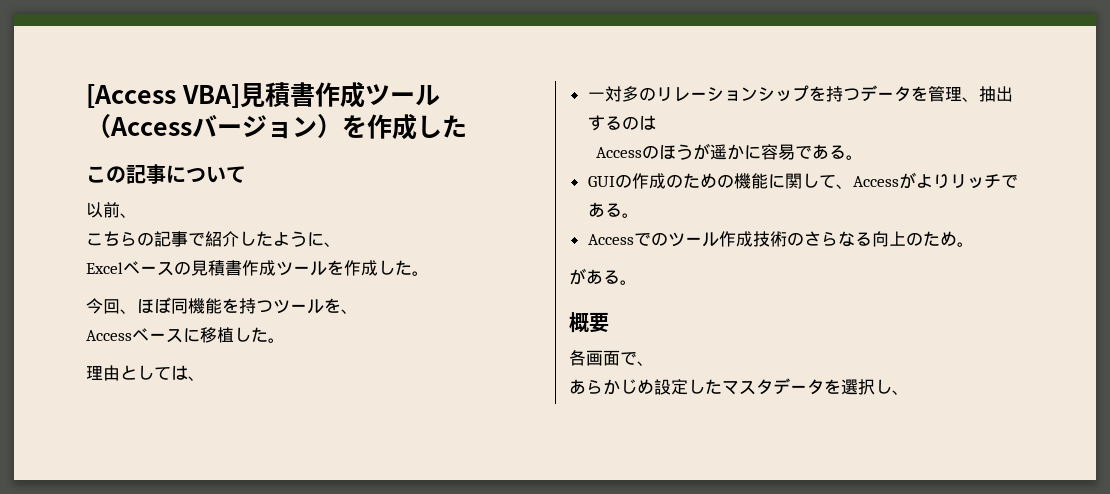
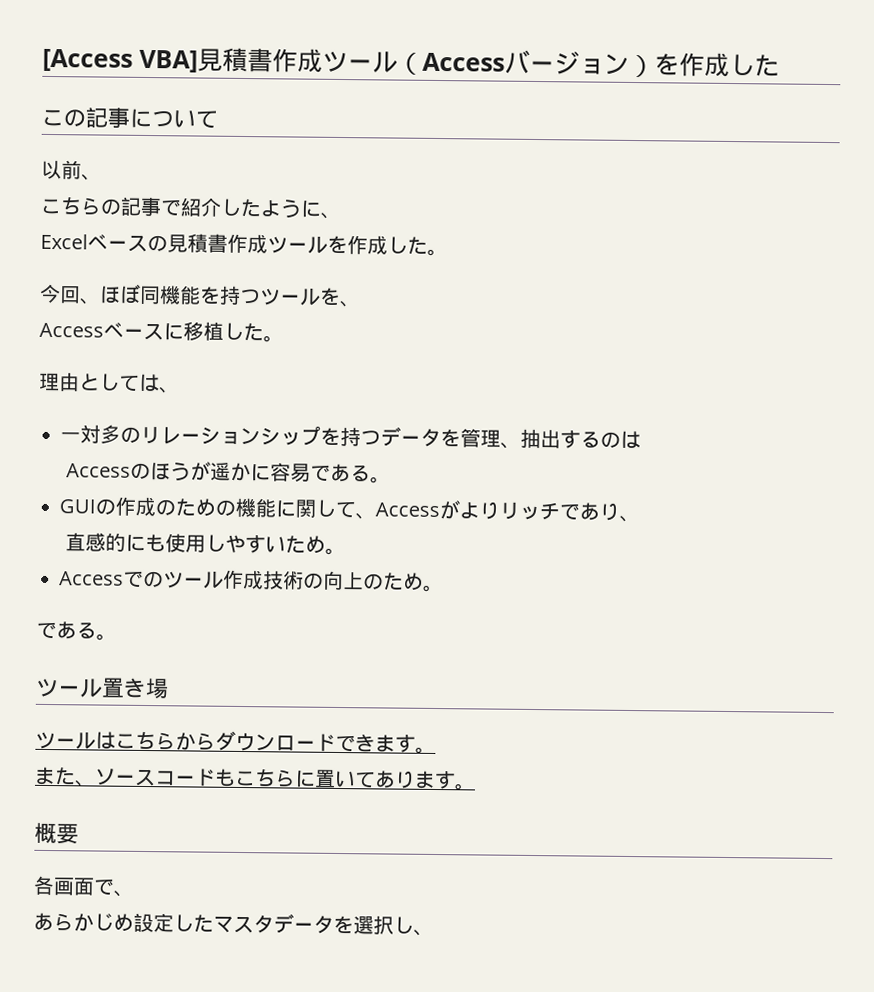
- GUIの作成のための機能に関して、Accessがよりリッチである。
+ GUIの作成のための機能に関して、Accessがよりリッチであり、
+ 直感的にも使用しやすいため。
- Accessでのツール作成技術のさらなる向上のため。
- がある。
+ Accessでのツール作成技術の向上のため。
+ である。
+ ツール置き場
+ ツールはこちらからダウンロードできます。
+ また、ソースコードもこちらに置いてあります。

